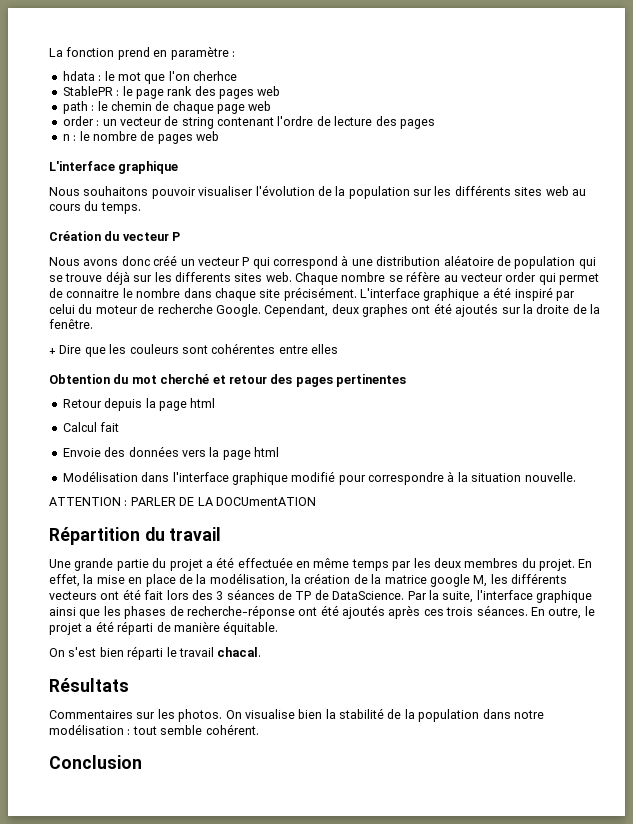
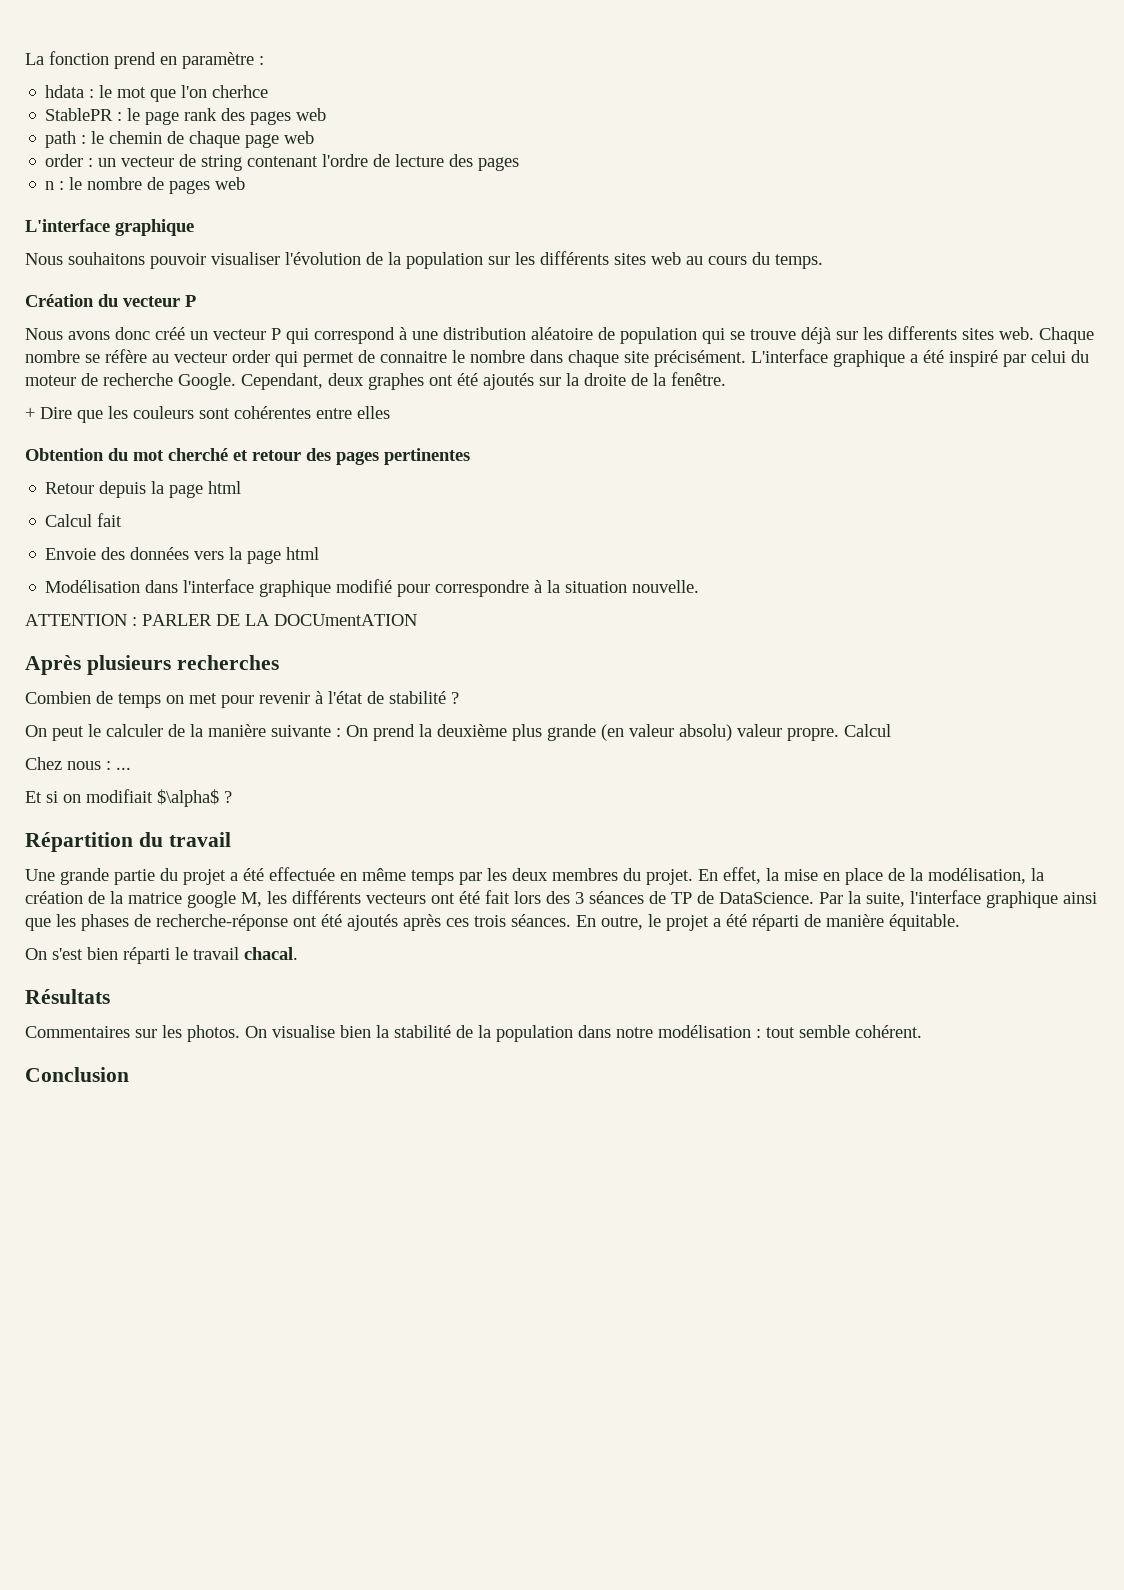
+ Après plusieurs recherches
+ Combien de temps on met pour revenir à l'état de stabilité ?
+ On peut le calculer de la manière suivante : On prend la deuxième plus grande (en valeur absolu) valeur propre. Calcul
+ Chez nous : ...
+ Et si on modifiait $\alpha$ ?

